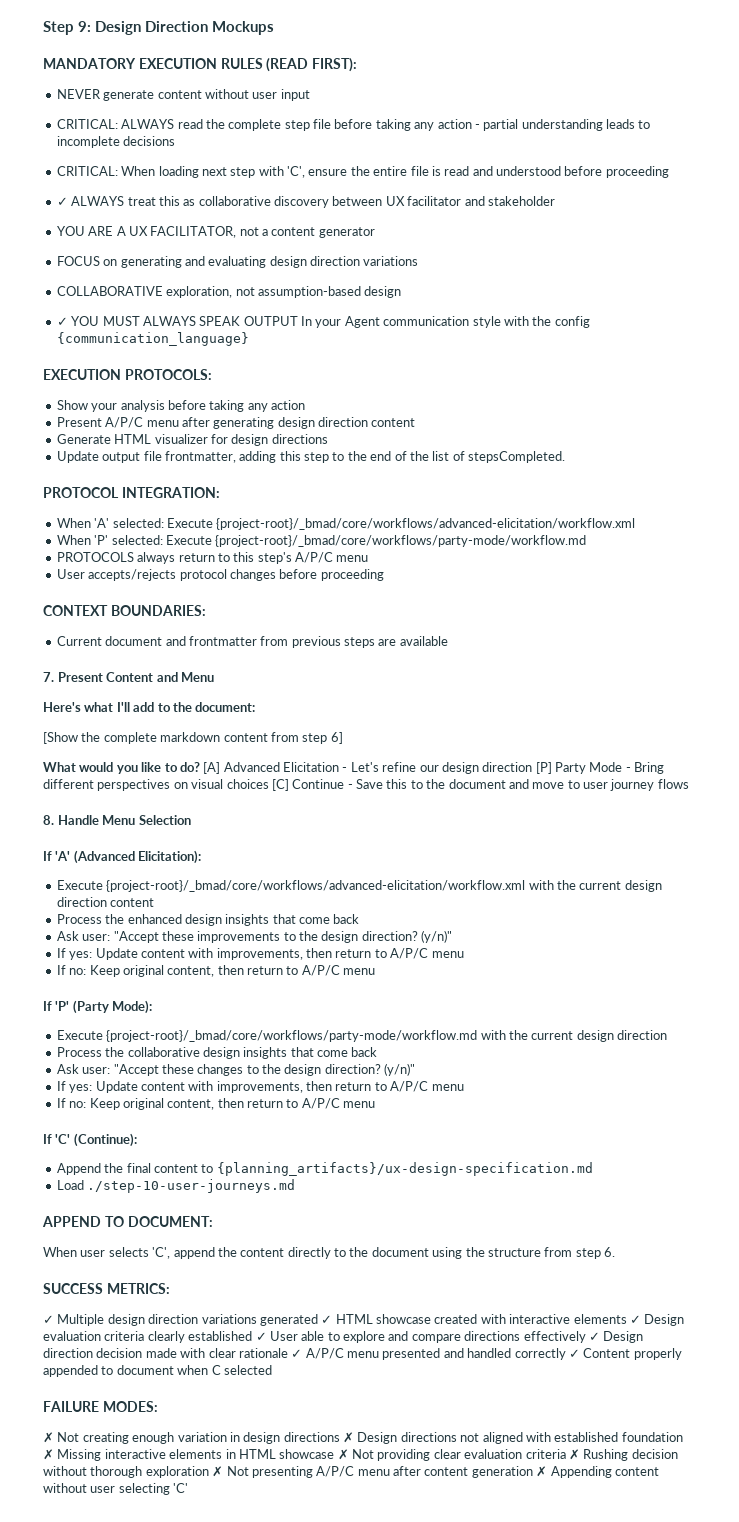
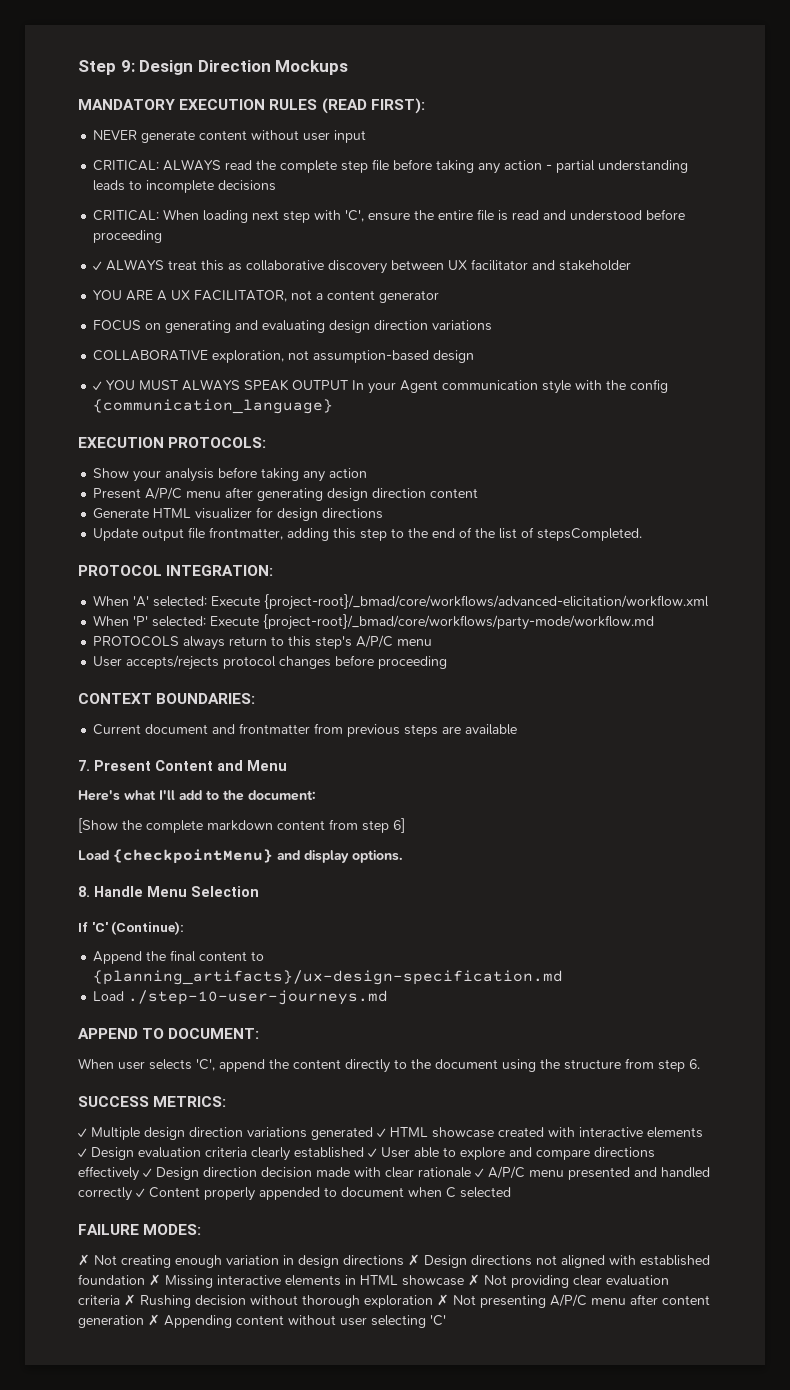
- What would you like to do? [A] Advanced Elicitation - Let's refine our design direction [P] Party Mode - Bring different perspectives on visual choices [C] Continue - Save this to the document and move to user journey flows
+ Load {checkpointMenu} and display options.
  8. Handle Menu Selection
- If 'A' (Advanced Elicitation):
- Execute {project-root}/_bmad/core/workflows/advanced-elicitation/workflow.xml with the current design direction content
- Process the enhanced design insights that come back
- Ask user: "Accept these improvements to the design direction? (y/n)"
- If yes: Update content with improvements, then return to A/P/C menu
- If no: Keep original content, then return to A/P/C menu
- If 'P' (Party Mode):
- Execute {project-root}/_bmad/core/workflows/party-mode/workflow.md with the current design direction
- Process the collaborative design insights that come back
- Ask user: "Accept these changes to the design direction? (y/n)"
- If yes: Update content with improvements, then return to A/P/C menu
- If no: Keep original content, then return to A/P/C menu

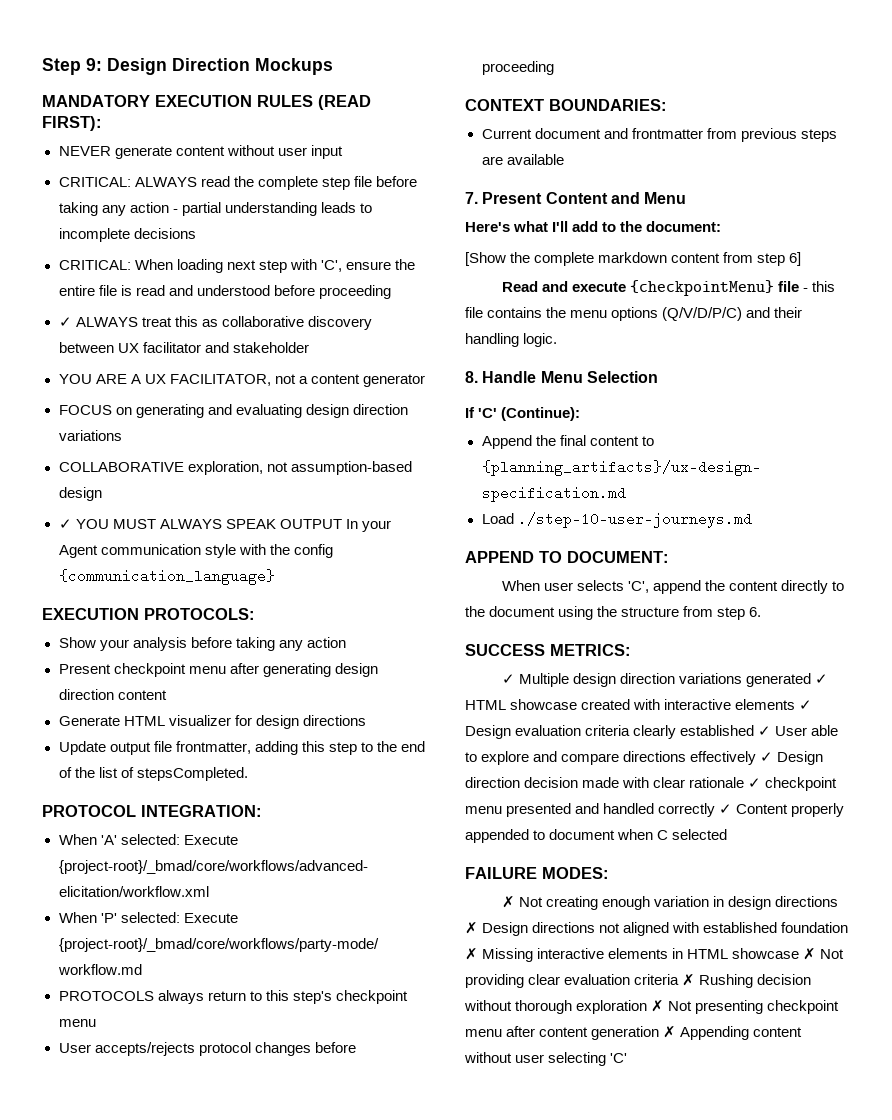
- Present A/P/C menu after generating design direction content
+ Present checkpoint menu after generating design direction content
- PROTOCOLS always return to this step's A/P/C menu
+ PROTOCOLS always return to this step's checkpoint menu
- Load {checkpointMenu} and display options.
+ Read and execute {checkpointMenu} file - this file contains the menu options (Q/V/D/P/C) and their handling logic.
- ✓ Multiple design direction variations generated ✓ HTML showcase created with interactive elements ✓ Design evaluation criteria clearly established ✓ User able to explore and compare directions effectively ✓ Design direction decision made with clear rationale ✓ A/P/C menu presented and handled correctly ✓ Content properly appended to document when C selected
+ ✓ Multiple design direction variations generated ✓ HTML showcase created with interactive elements ✓ Design evaluation criteria clearly established ✓ User able to explore and compare directions effectively ✓ Design direction decision made with clear rationale ✓ checkpoint menu presented and handled correctly ✓ Content properly appended to document when C selected
- ✗ Not creating enough variation in design directions ✗ Design directions not aligned with established foundation ✗ Missing interactive elements in HTML showcase ✗ Not providing clear evaluation criteria ✗ Rushing decision without thorough exploration ✗ Not presenting A/P/C menu after content generation ✗ Appending content without user selecting 'C'
+ ✗ Not creating enough variation in design directions ✗ Design directions not aligned with established foundation ✗ Missing interactive elements in HTML showcase ✗ Not providing clear evaluation criteria ✗ Rushing decision without thorough exploration ✗ Not presenting checkpoint menu after content generation ✗ Appending content without user selecting 'C'

